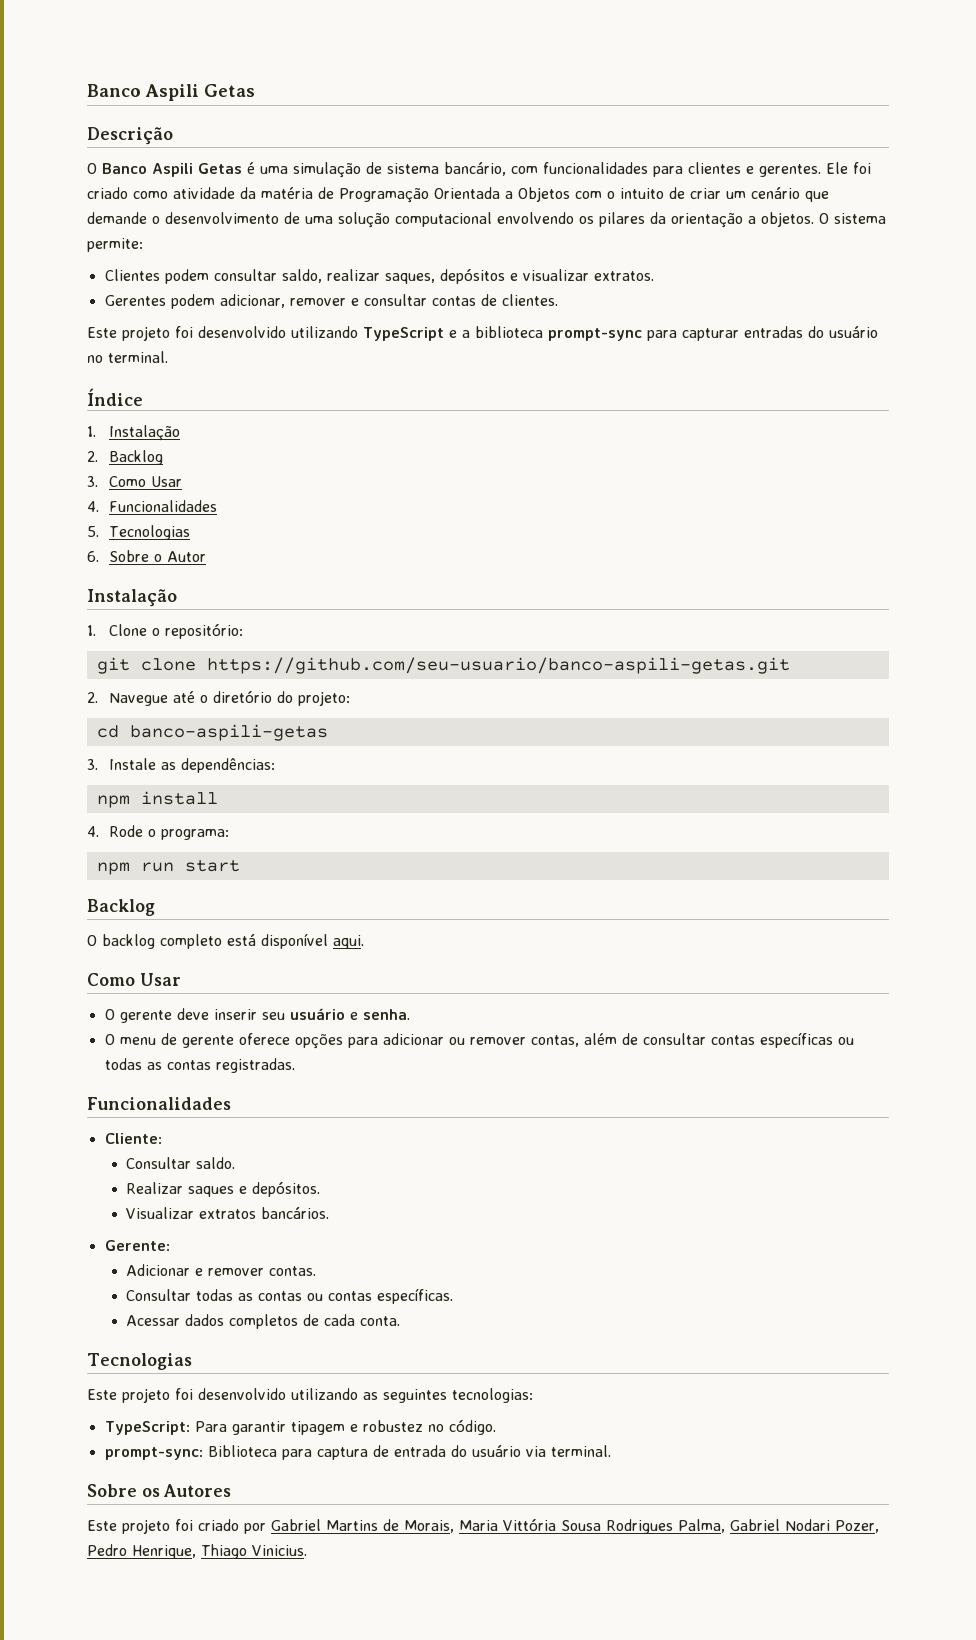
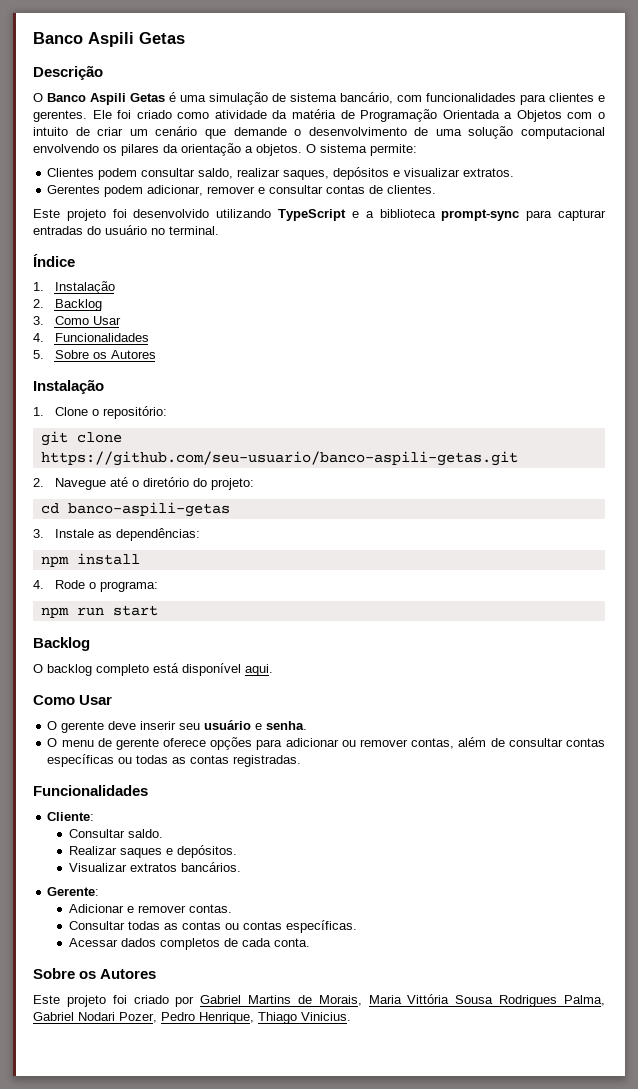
- 5. Tecnologias
- 6. Sobre o Autor
+ 5. Sobre os Autores
  Acessar dados completos de cada conta.
- Tecnologias
- Este projeto foi desenvolvido utilizando as seguintes tecnologias:
- TypeScript: Para garantir tipagem e robustez no código.
- prompt-sync: Biblioteca para captura de entrada do usuário via terminal.

